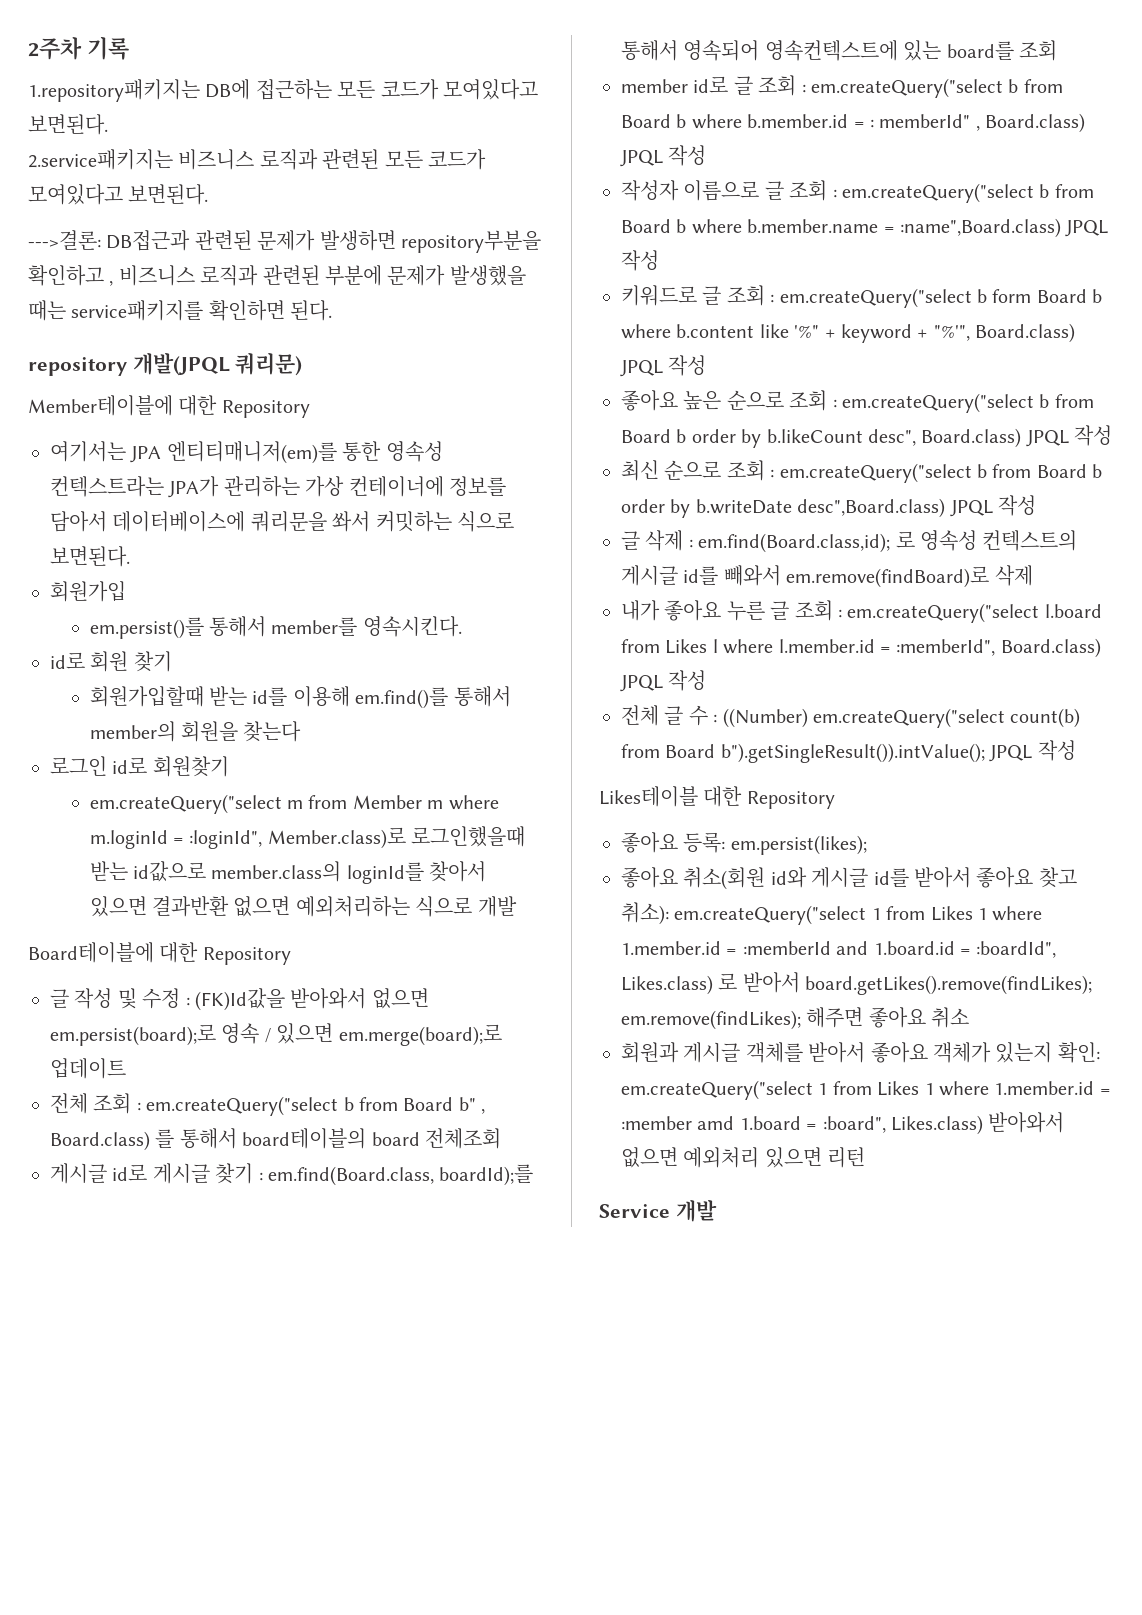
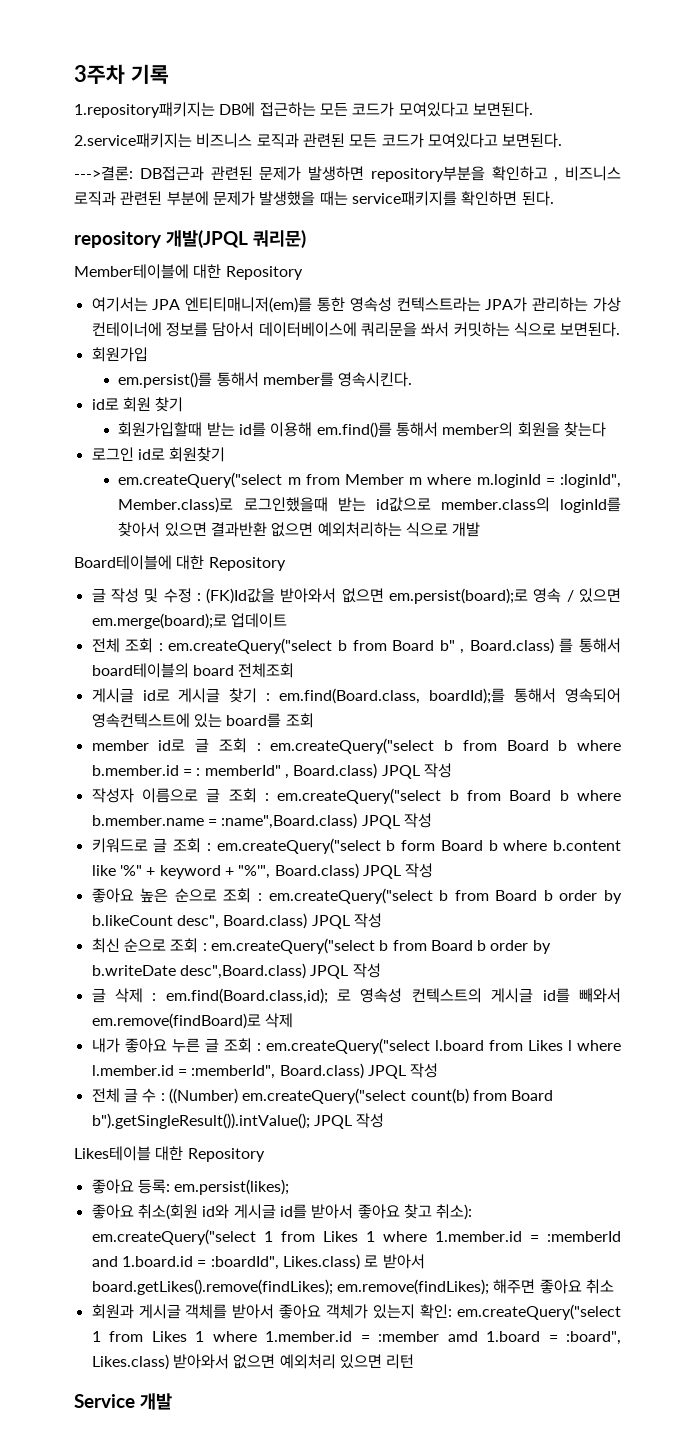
- 2주차 기록
+ 3주차 기록

